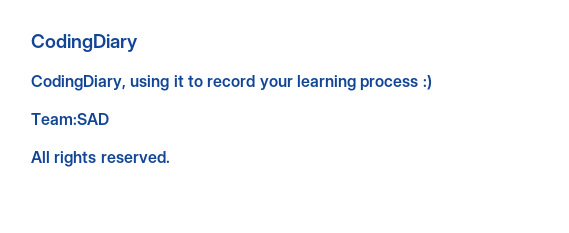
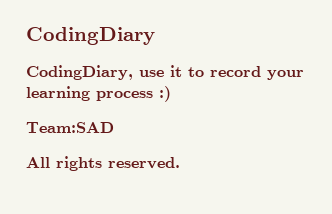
- CodingDiary, using it to record your learning process :)
+ CodingDiary, use it to record your learning process :)

